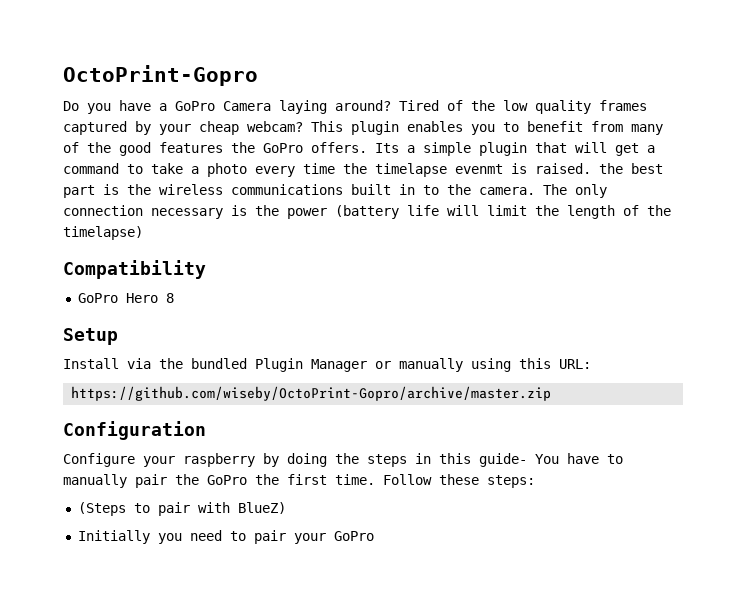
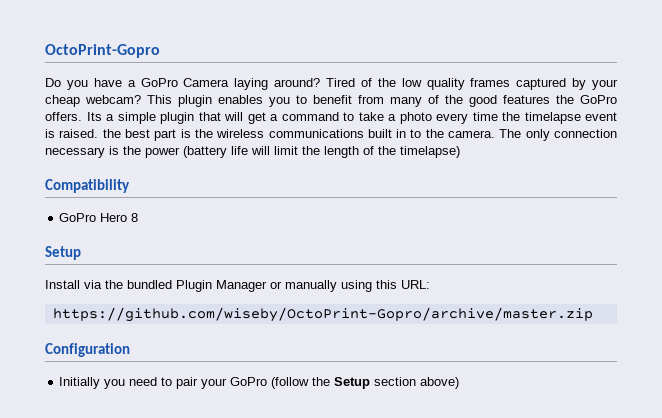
- Its a simple plugin that will get a command to take a photo every time the timelapse evenmt is raised. the best part is the wireless communications built in to the camera.
+ Its a simple plugin that will get a command to take a photo every time the timelapse event is raised. the best part is the wireless communications built in to the camera.
- Configure your raspberry by doing the steps in this guide- You have to manually pair the GoPro the first time. Follow these steps:
- (Steps to pair with BlueZ)
- Initially you need to pair your GoPro
+ Initially you need to pair your GoPro (follow the Setup section above)

